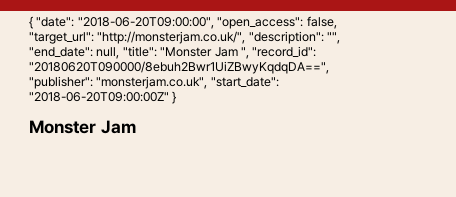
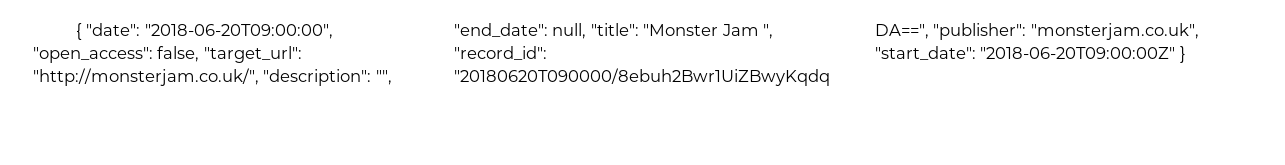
- Monster Jam

